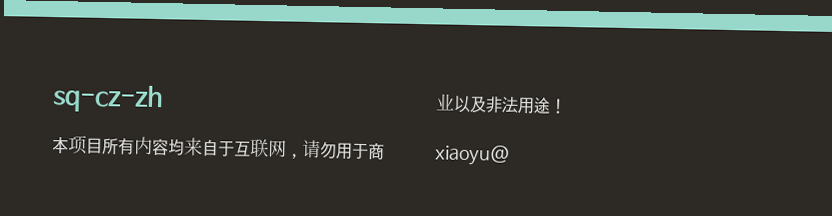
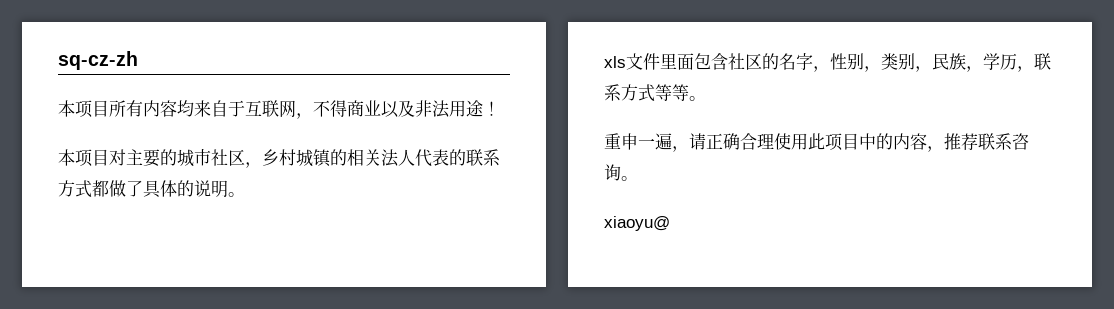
- 本项目所有内容均来自于互联网，请勿用于商业以及非法用途！
+ 本项目所有内容均来自于互联网，不得商业以及非法用途！
+ 本项目对主要的城市社区，乡村城镇的相关法人代表的联系方式都做了具体的说明。
+ xls文件里面包含社区的名字，性别，类别，民族，学历，联系方式等等。
+ 重申一遍，请正确合理使用此项目中的内容，推荐联系咨询。

